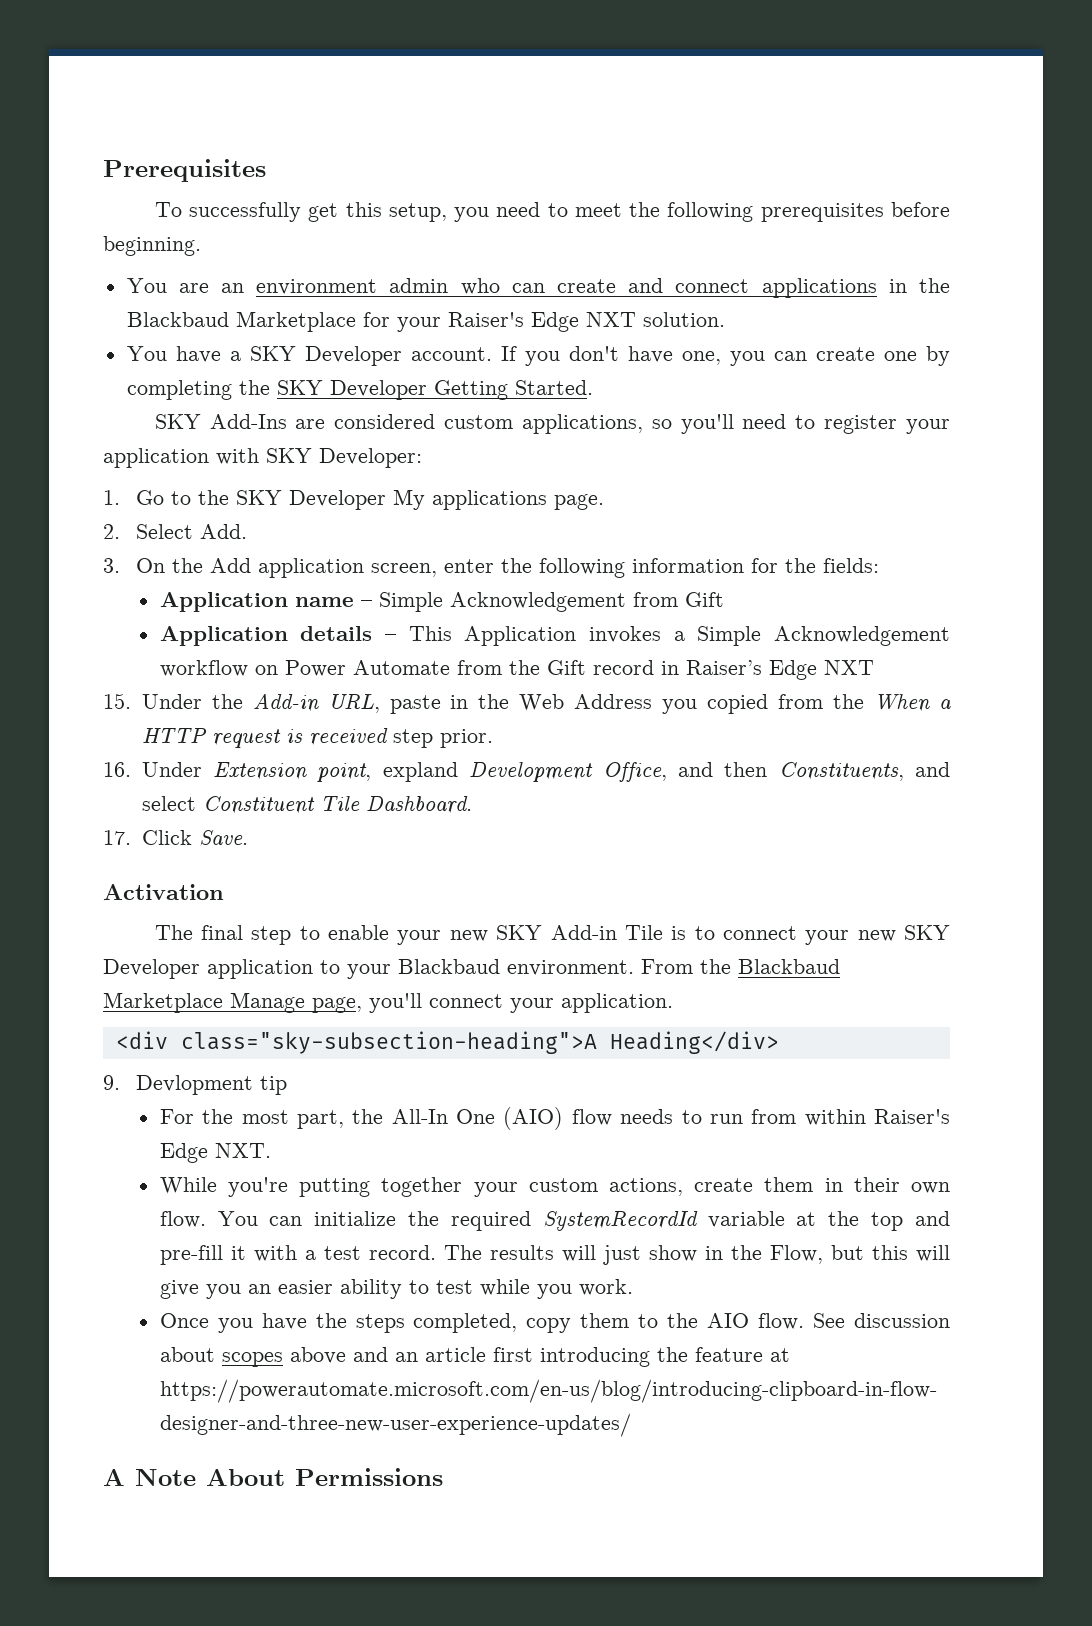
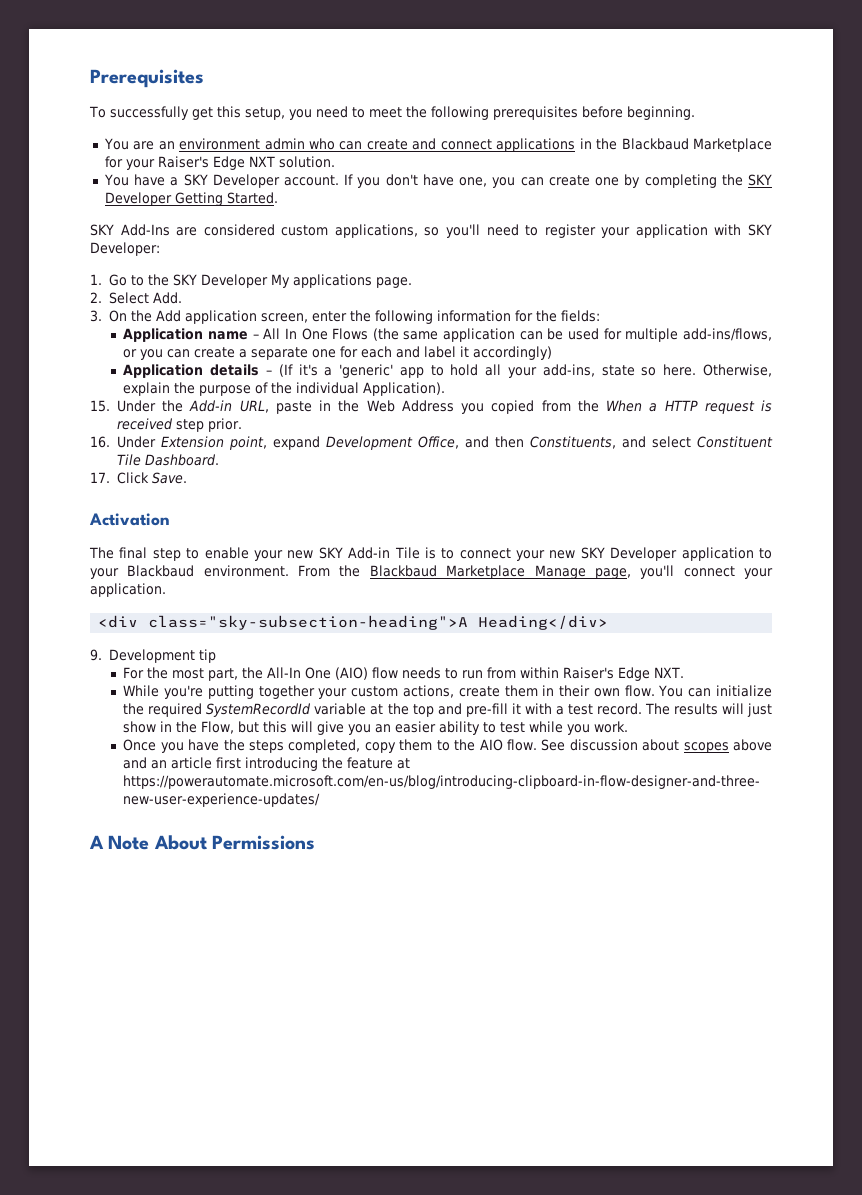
- Application name – Simple Acknowledgement from Gift
- Application details – This Application invokes a Simple Acknowledgement workflow on Power Automate from the Gift record in Raiser’s Edge NXT
+ Application name – All In One Flows (the same application can be used for multiple add-ins/flows, or you can create a separate one for each and label it accordingly)
+ Application details – (If it's a 'generic' app to hold all your add-ins, state so here. Otherwise, explain the purpose of the individual Application).
- 16. Under Extension point, expland Development Office, and then Constituents, and select Constituent Tile Dashboard.
+ 16. Under Extension point, expand Development Office, and then Constituents, and select Constituent Tile Dashboard.
- 9. Devlopment tip
+ 9. Development tip

